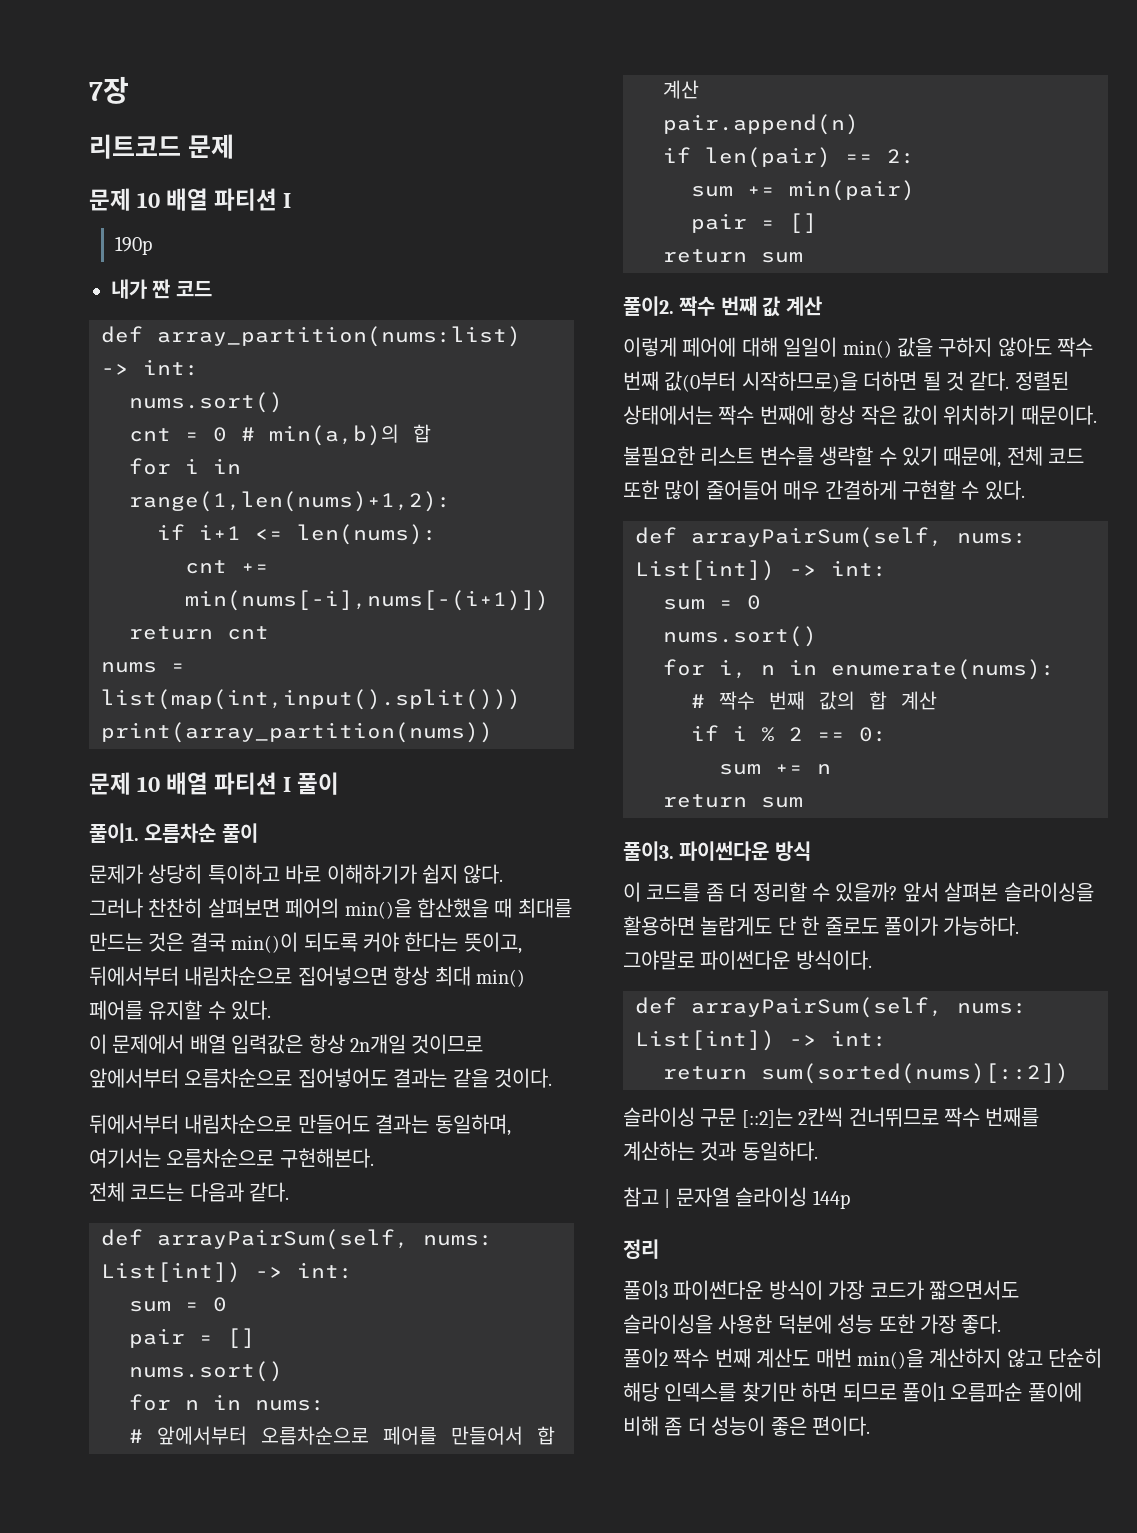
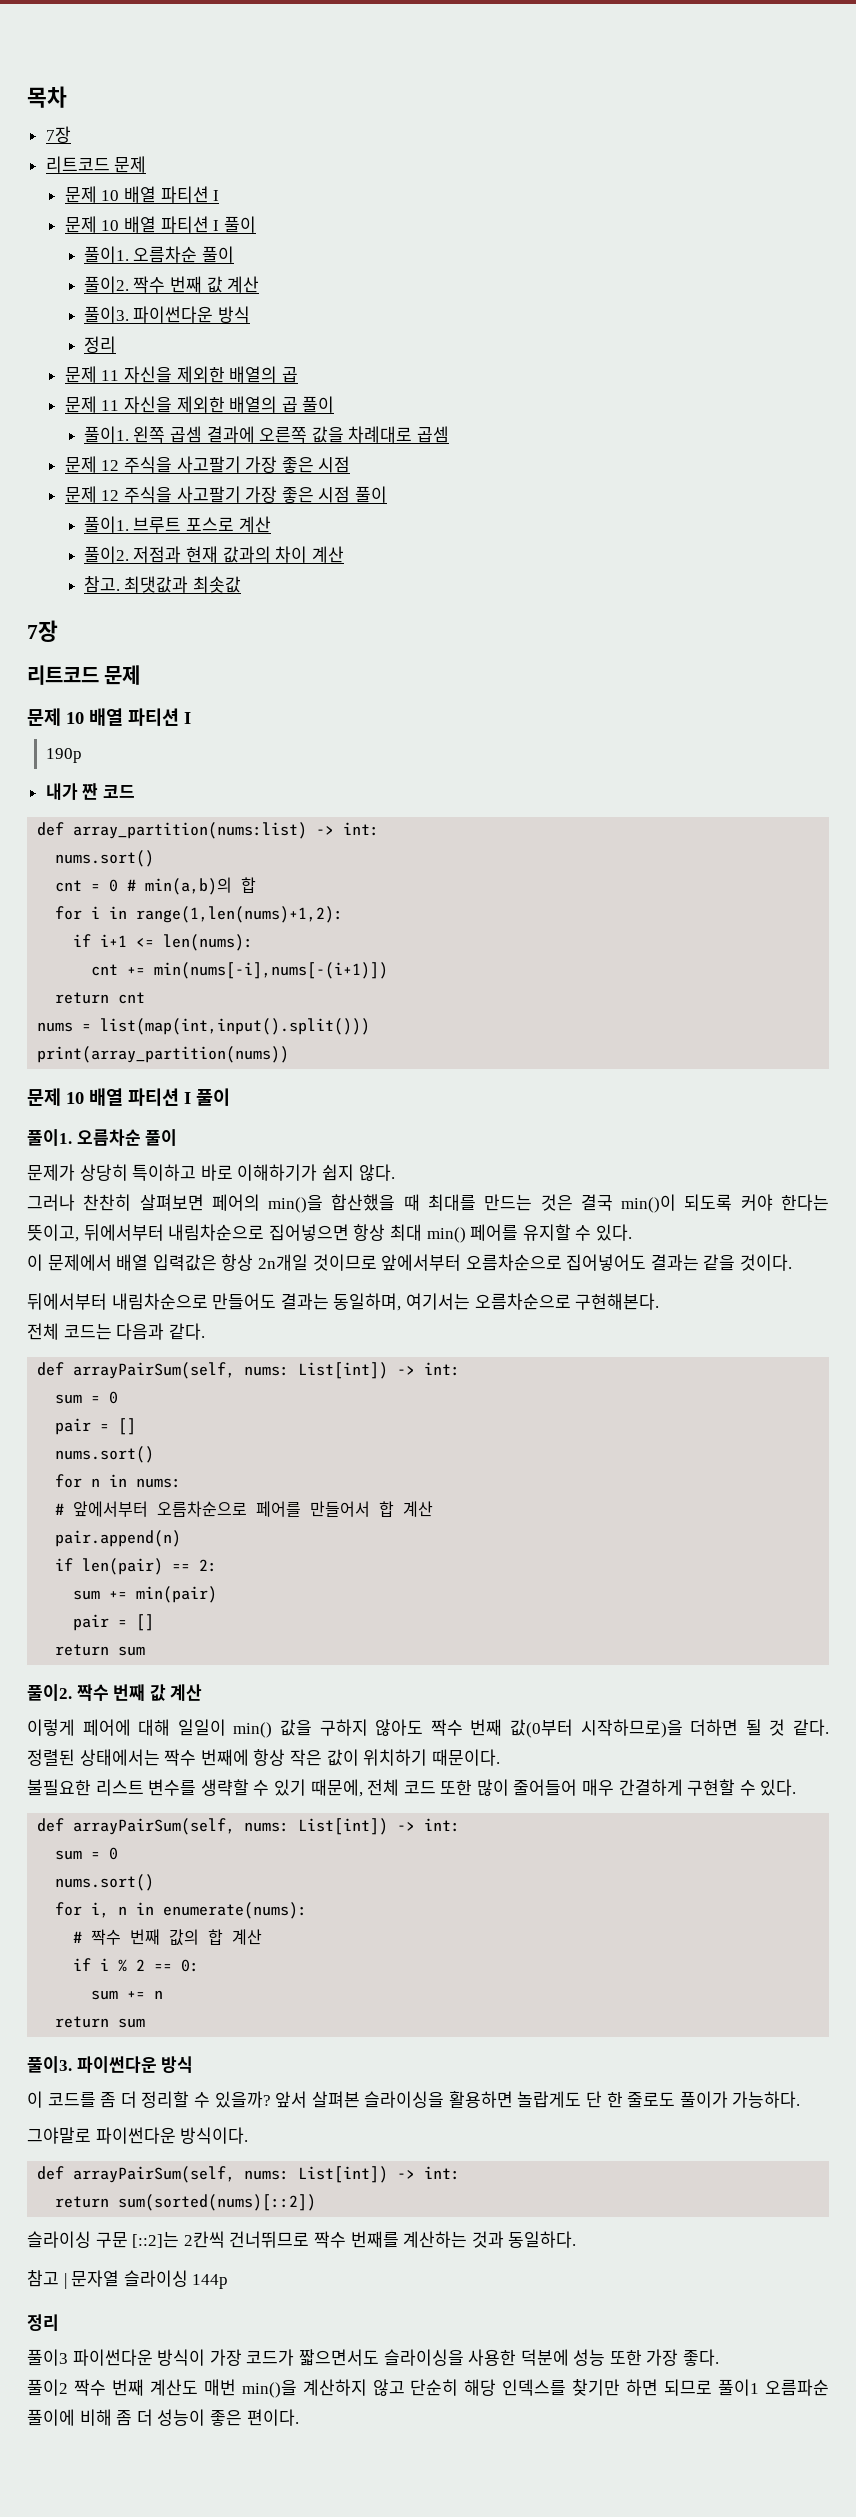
+ 목차
+ 7장
+ 리트코드 문제
+ 문제 10 배열 파티션 I
+ 문제 10 배열 파티션 I 풀이
+ 풀이1. 오름차순 풀이
+ 풀이2. 짝수 번째 값 계산
+ 풀이3. 파이썬다운 방식
+ 정리
+ 문제 11 자신을 제외한 배열의 곱
+ 문제 11 자신을 제외한 배열의 곱 풀이
+ 풀이1. 왼쪽 곱셈 결과에 오른쪽 값을 차례대로 곱셈
+ 문제 12 주식을 사고팔기 가장 좋은 시점
+ 문제 12 주식을 사고팔기 가장 좋은 시점 풀이
+ 풀이1. 브루트 포스로 계산
+ 풀이2. 저점과 현재 값과의 차이 계산
+ 참고. 최댓값과 최솟값

